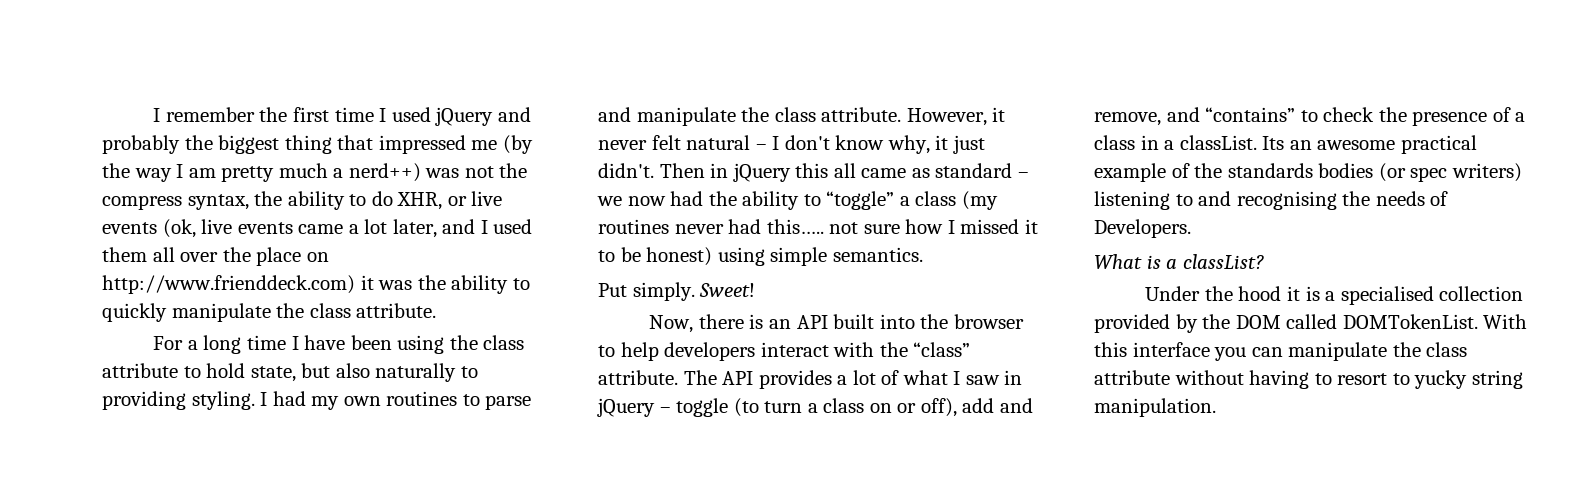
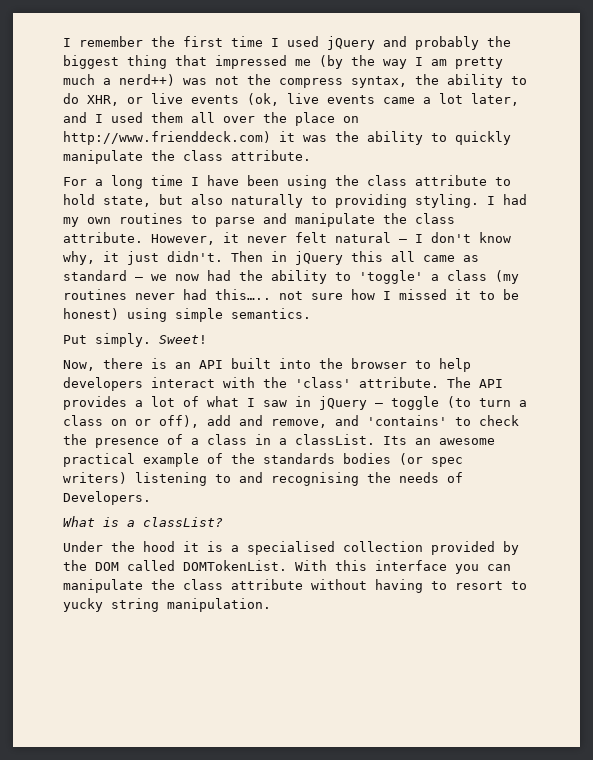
- Then in jQuery this all came as standard – we now had the ability to “toggle” a class (my routines never had this….. not sure how I missed it to be honest) using simple semantics.
+ Then in jQuery this all came as standard – we now had the ability to 'toggle' a class (my routines never had this….. not sure how I missed it to be honest) using simple semantics.
- Now, there is an API built into the browser to help developers interact with the “class” attribute.
+ Now, there is an API built into the browser to help developers interact with the 'class' attribute.
- The API provides a lot of what I saw in jQuery – toggle (to turn a class on or off), add and remove, and “contains” to check the presence of a class in a classList.
+ The API provides a lot of what I saw in jQuery – toggle (to turn a class on or off), add and remove, and 'contains' to check the presence of a class in a classList.

